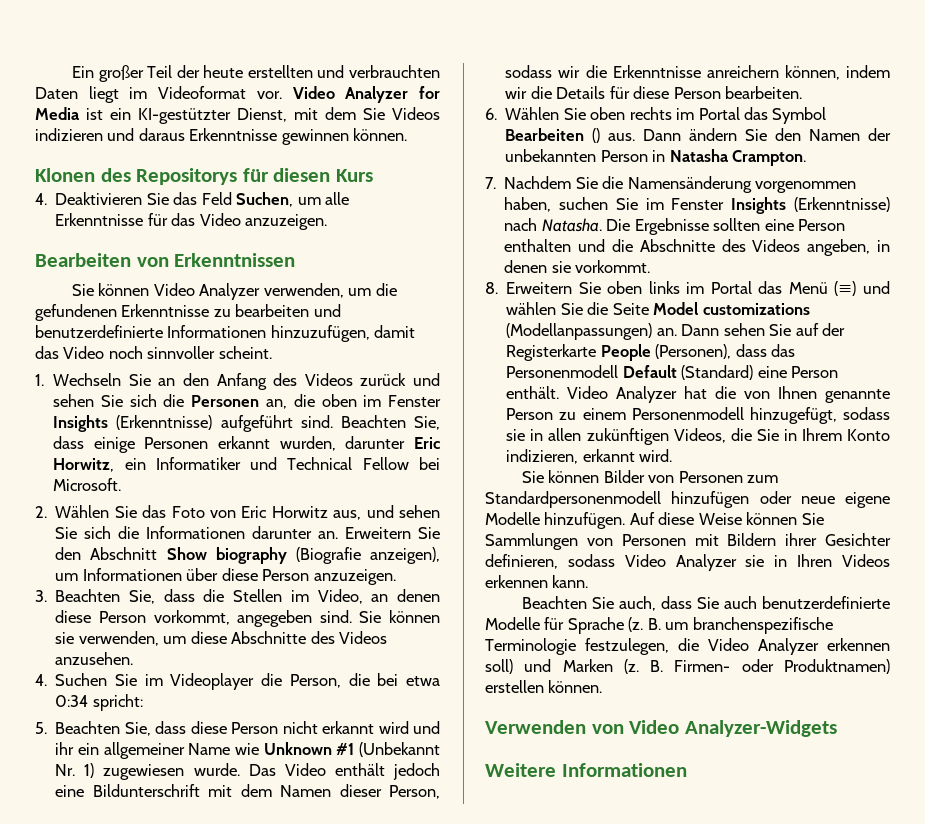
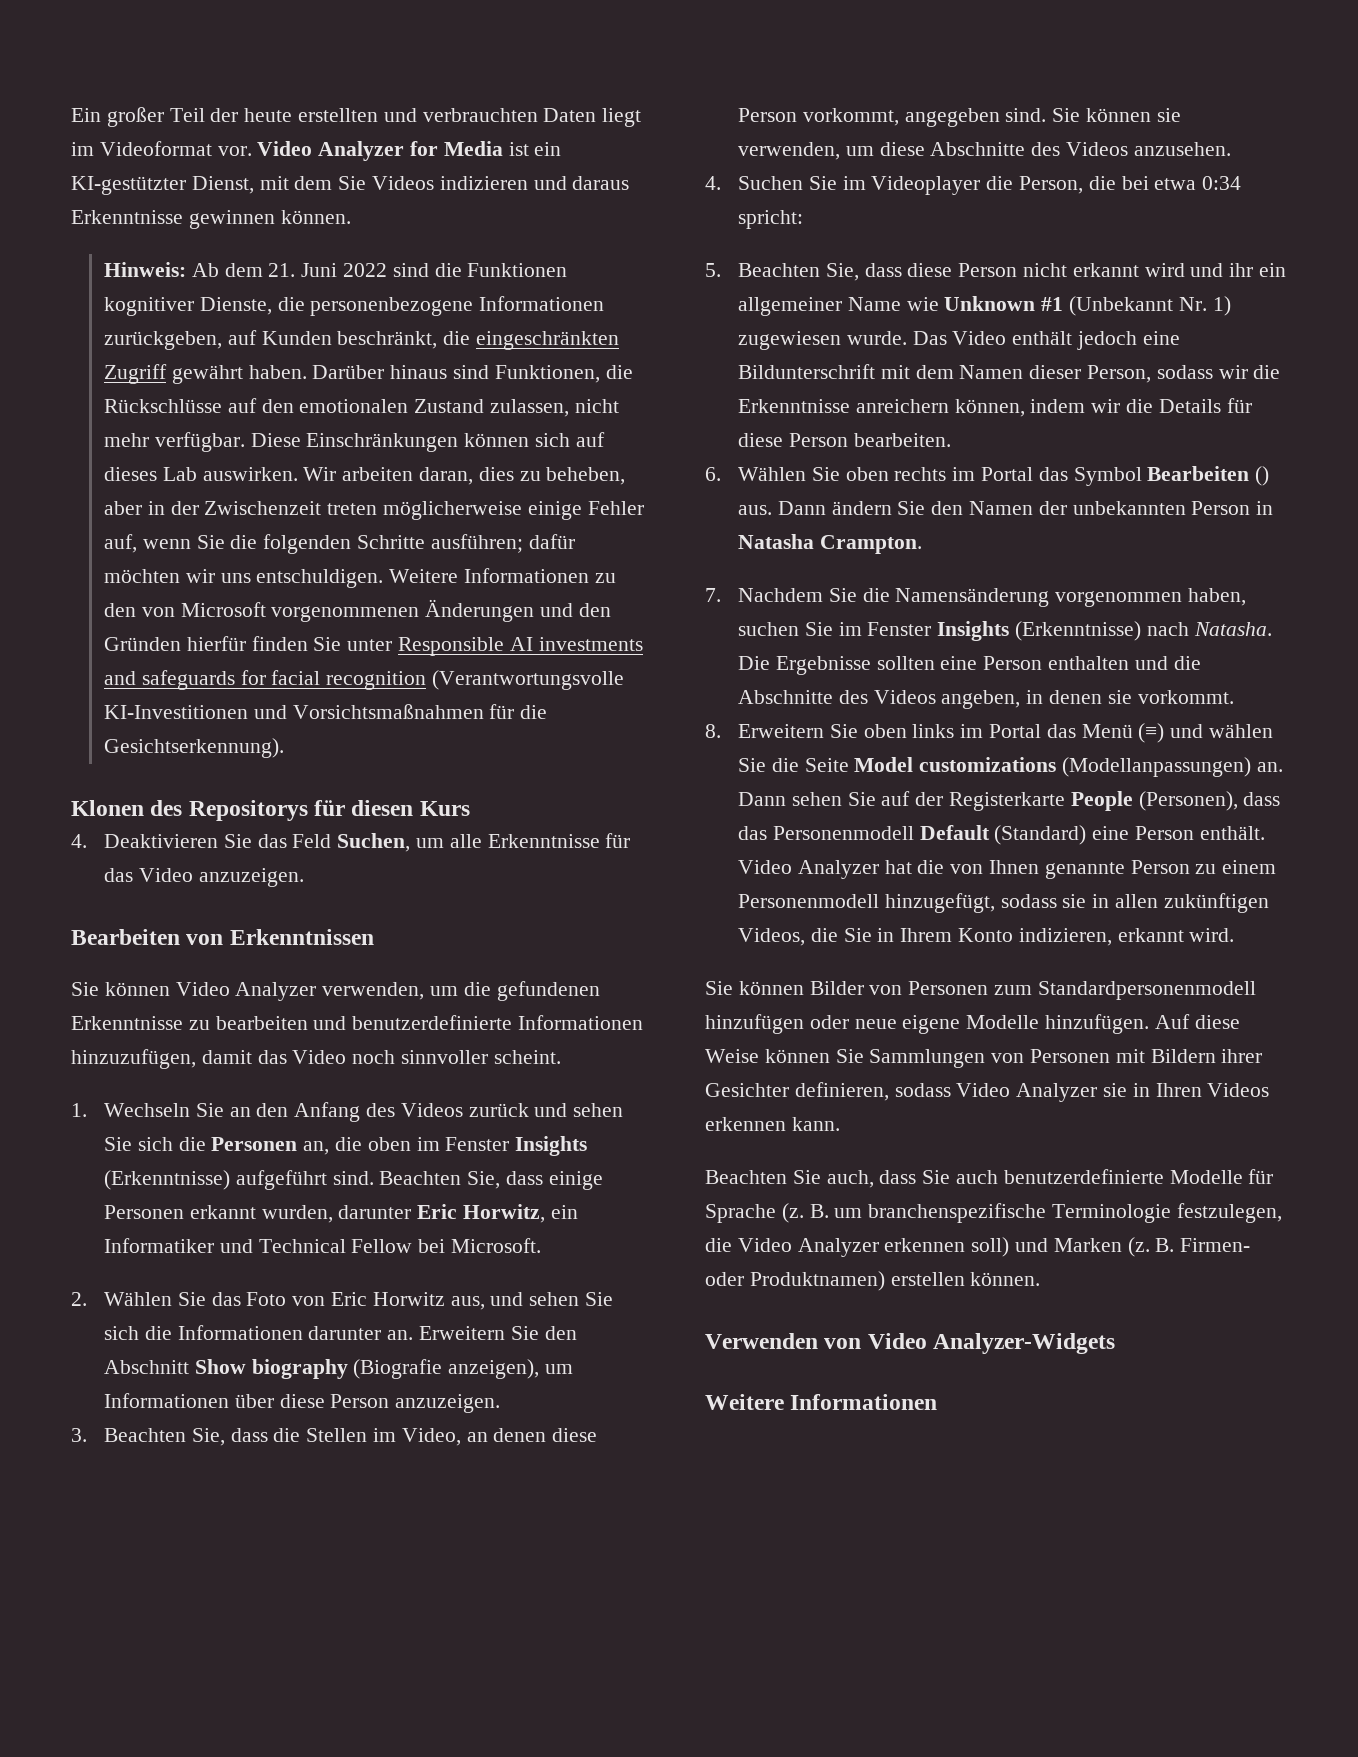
+ Hinweis: Ab dem 21. Juni 2022 sind die Funktionen kognitiver Dienste, die personenbezogene Informationen zurückgeben, auf Kunden beschränkt, die eingeschränkten Zugriff gewährt haben. Darüber hinaus sind Funktionen, die Rückschlüsse auf den emotionalen Zustand zulassen, nicht mehr verfügbar. Diese Einschränkungen können sich auf dieses Lab auswirken. Wir arbeiten daran, dies zu beheben, aber in der Zwischenzeit treten möglicherweise einige Fehler auf, wenn Sie die folgenden Schritte ausführen; dafür möchten wir uns entschuldigen. Weitere Informationen zu den von Microsoft vorgenommenen Änderungen und den Gründen hierfür finden Sie unter Responsible AI investments and safeguards for facial recognition (Verantwortungsvolle KI-Investitionen und Vorsichtsmaßnahmen für die Gesichtserkennung).

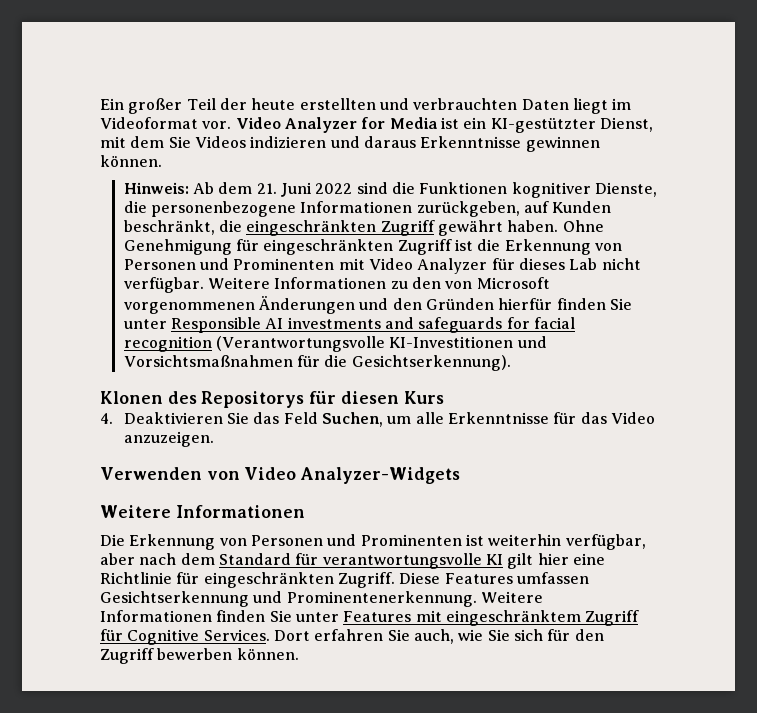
- Darüber hinaus sind Funktionen, die Rückschlüsse auf den emotionalen Zustand zulassen, nicht mehr verfügbar. Diese Einschränkungen können sich auf dieses Lab auswirken. Wir arbeiten daran, dies zu beheben, aber in der Zwischenzeit treten möglicherweise einige Fehler auf, wenn Sie die folgenden Schritte ausführen; dafür möchten wir uns entschuldigen.
+ Ohne Genehmigung für eingeschränkten Zugriff ist die Erkennung von Personen und Prominenten mit Video Analyzer für dieses Lab nicht verfügbar.
- Bearbeiten von Erkenntnissen
- Sie können Video Analyzer verwenden, um die gefundenen Erkenntnisse zu bearbeiten und benutzerdefinierte Informationen hinzuzufügen, damit das Video noch sinnvoller scheint.
- 1. Wechseln Sie an den Anfang des Videos zurück und sehen Sie sich die Personen an, die oben im Fenster Insights (Erkenntnisse) aufgeführt sind. Beachten Sie, dass einige Personen erkannt wurden, darunter Eric Horwitz, ein Informatiker und Technical Fellow bei Microsoft.
- 2. Wählen Sie das Foto von Eric Horwitz aus, und sehen Sie sich die Informationen darunter an. Erweitern Sie den Abschnitt Show biography (Biografie anzeigen), um Informationen über diese Person anzuzeigen.
- 3. Beachten Sie, dass die Stellen im Video, an denen diese Person vorkommt, angegeben sind. Sie können sie verwenden, um diese Abschnitte des Videos anzusehen.
- 4. Suchen Sie im Videoplayer die Person, die bei etwa 0:34 spricht:
- 5. Beachten Sie, dass diese Person nicht erkannt wird und ihr ein allgemeiner Name wie Unknown #1 (Unbekannt Nr. 1) zugewiesen wurde. Das Video enthält jedoch eine Bildunterschrift mit dem Namen dieser Person, sodass wir die Erkenntnisse anreichern können, indem wir die Details für diese Person bearbeiten.
- 6. Wählen Sie oben rechts im Portal das Symbol Bearbeiten () aus. Dann ändern Sie den Namen der unbekannten Person in Natasha Crampton.
- 7. Nachdem Sie die Namensänderung vorgenommen haben, suchen Sie im Fenster Insights (Erkenntnisse) nach Natasha. Die Ergebnisse sollten eine Person enthalten und die Abschnitte des Videos angeben, in denen sie vorkommt.
- 8. Erweitern Sie oben links im Portal das Menü (≡) und wählen Sie die Seite Model customizations (Modellanpassungen) an. Dann sehen Sie auf der Registerkarte People (Personen), dass das Personenmodell Default (Standard) eine Person enthält. Video Analyzer hat die von Ihnen genannte Person zu einem Personenmodell hinzugefügt, sodass sie in allen zukünftigen Videos, die Sie in Ihrem Konto indizieren, erkannt wird.
- Sie können Bilder von Personen zum Standardpersonenmodell hinzufügen oder neue eigene Modelle hinzufügen. Auf diese Weise können Sie Sammlungen von Personen mit Bildern ihrer Gesichter definieren, sodass Video Analyzer sie in Ihren Videos erkennen kann.
- Beachten Sie auch, dass Sie auch benutzerdefinierte Modelle für Sprache (z. B. um branchenspezifische Terminologie festzulegen, die Video Analyzer erkennen soll) und Marken (z. B. Firmen- oder Produktnamen) erstellen können.
+ Die Erkennung von Personen und Prominenten ist weiterhin verfügbar, aber nach dem Standard für verantwortungsvolle KI gilt hier eine Richtlinie für eingeschränkten Zugriff. Diese Features umfassen Gesichtserkennung und Prominentenerkennung. Weitere Informationen finden Sie unter Features mit eingeschränktem Zugriff für Cognitive Services. Dort erfahren Sie auch, wie Sie sich für den Zugriff bewerben können.

